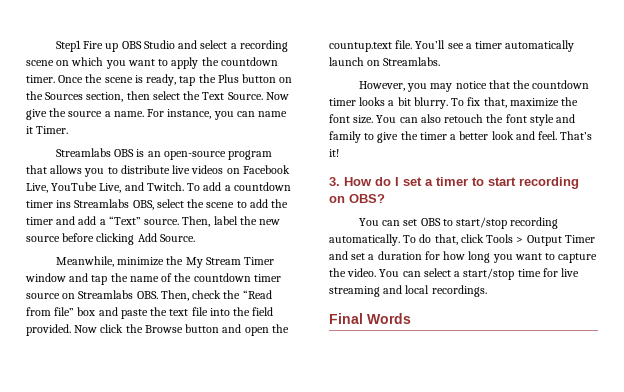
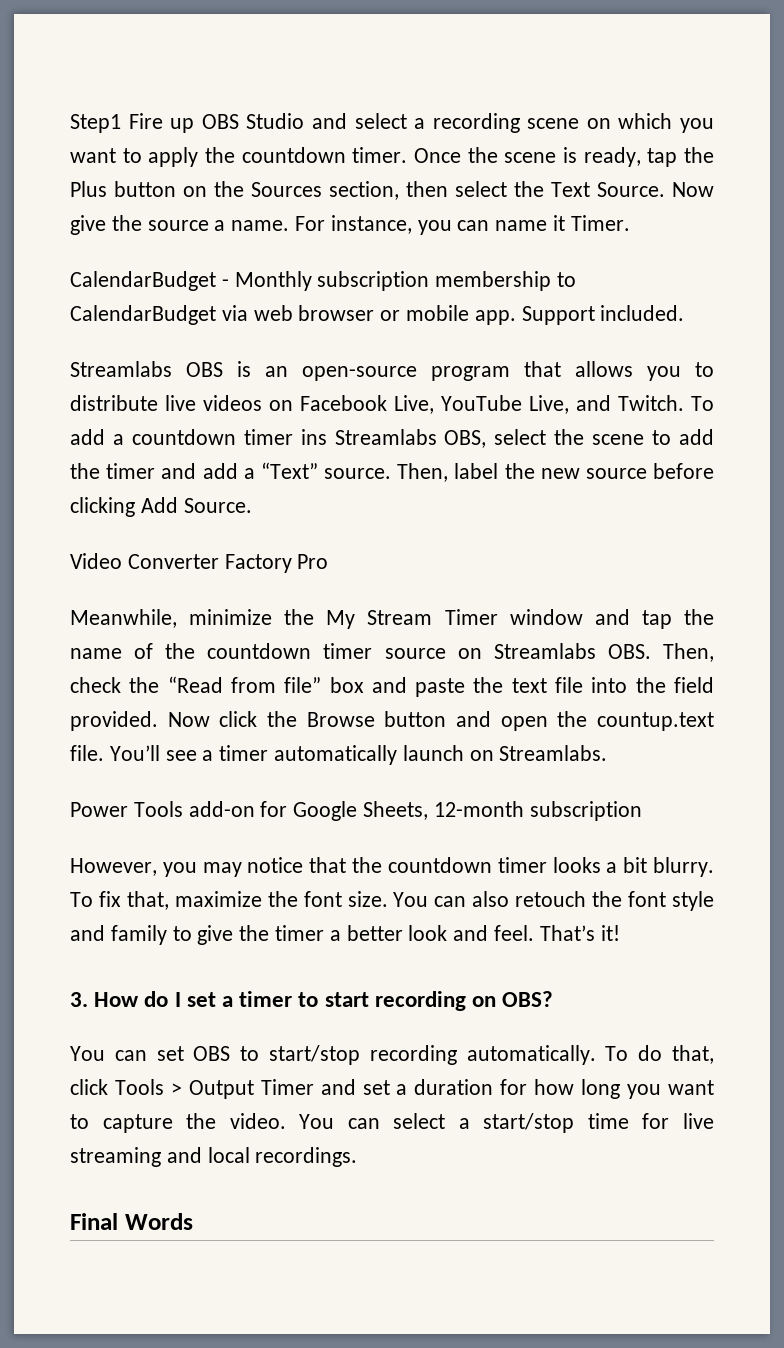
+ CalendarBudget - Monthly subscription membership to CalendarBudget via web browser or mobile app. Support included.
+ Video Converter Factory Pro
+ Power Tools add-on for Google Sheets, 12-month subscription

